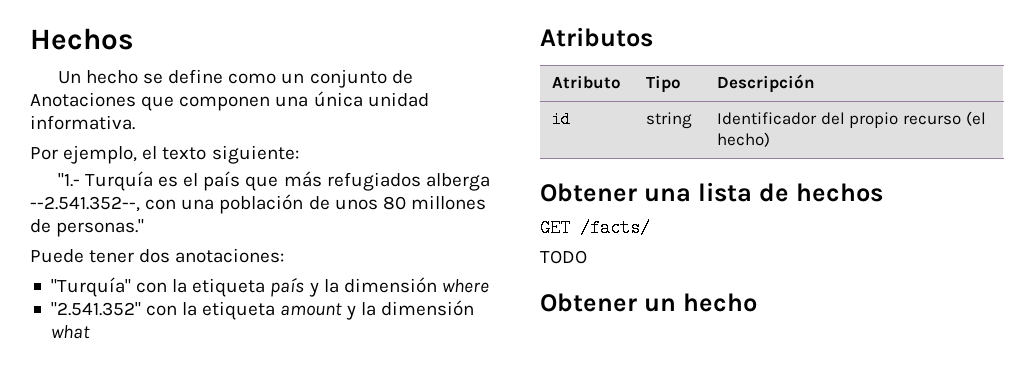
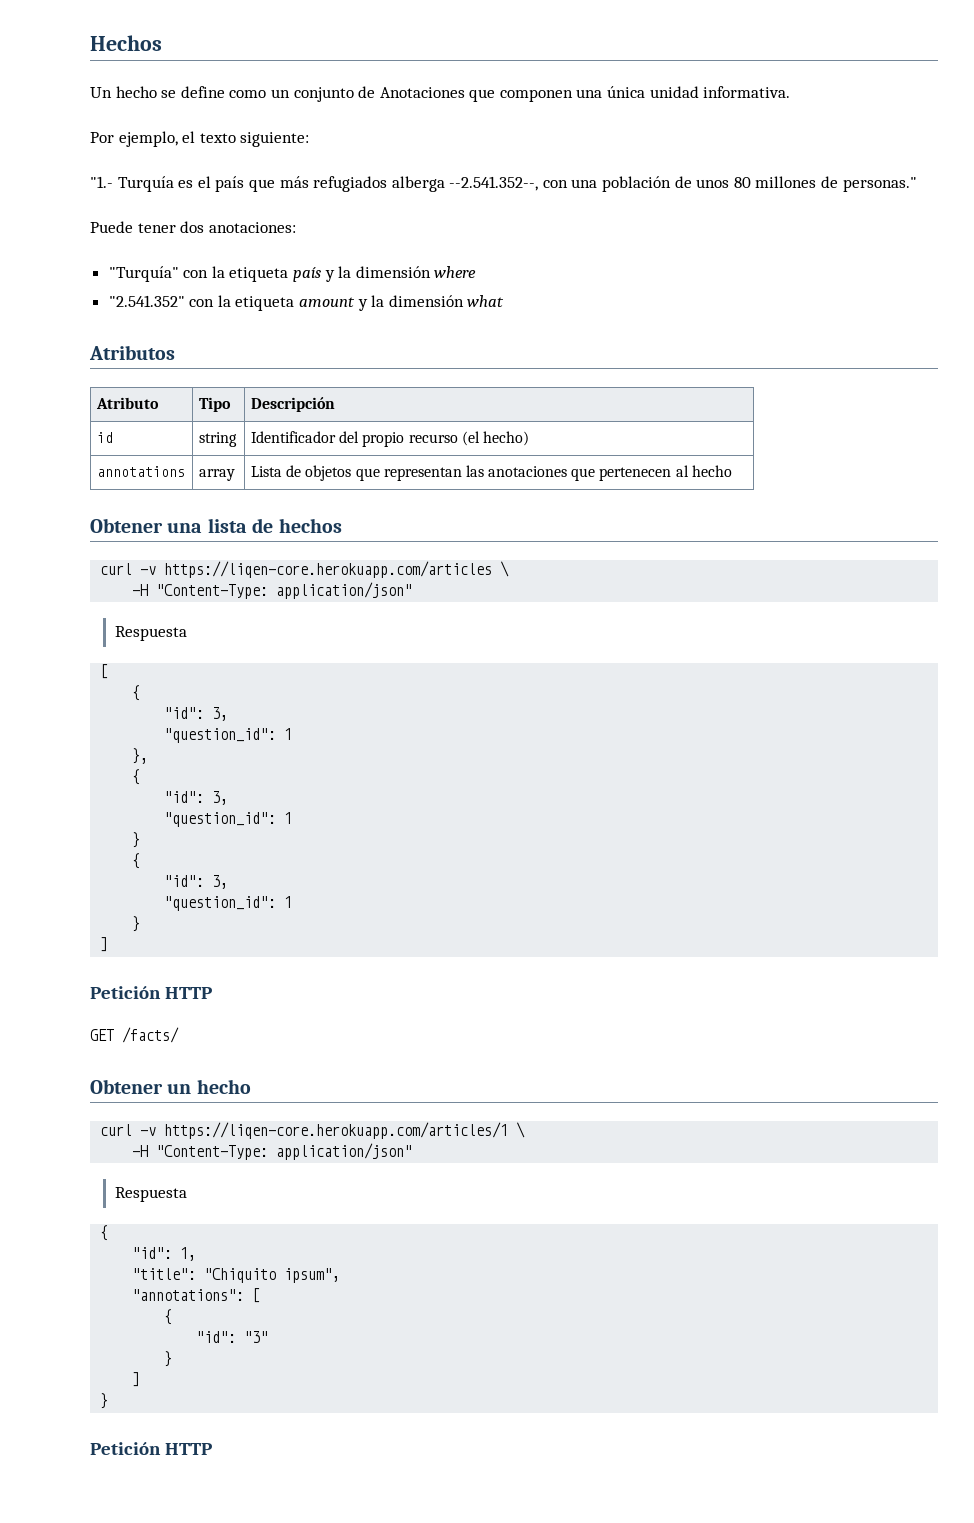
+ annotations | array | Lista de objetos que representan las anotaciones que pertenecen al hecho
+ curl -v https://liqen-core.herokuapp.com/articles \
+ -H "Content-Type: application/json"
+ Respuesta
+ [
+ {
+ "id": 3,
+ "question_id": 1
+ },
+ {
+ "id": 3,
+ "question_id": 1
+ }
+ {
+ "id": 3,
+ "question_id": 1
+ }
+ ]
+ Petición HTTP
- TODO
+ curl -v https://liqen-core.herokuapp.com/articles/1 \
+ -H "Content-Type: application/json"
+ Respuesta
+ {
+ "id": 1,
+ "title": "Chiquito ipsum",
+ "annotations": [
+ {
+ "id": "3"
+ }
+ ]
+ }
+ Petición HTTP

